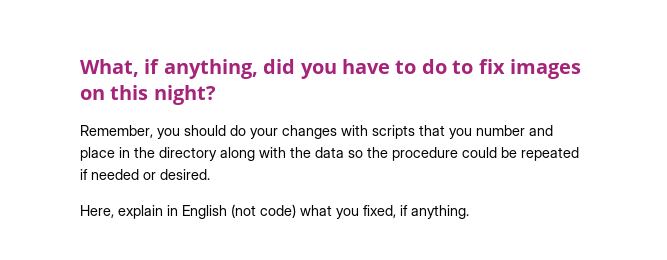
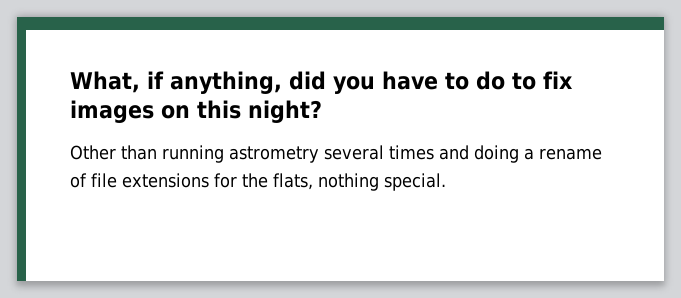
- Remember, you should do your changes with scripts that you number and place in the directory along with the data so the procedure could be repeated if needed or desired.
- Here, explain in English (not code) what you fixed, if anything.
+ Other than running astrometry several times and doing a rename of file extensions for the flats, nothing special.

